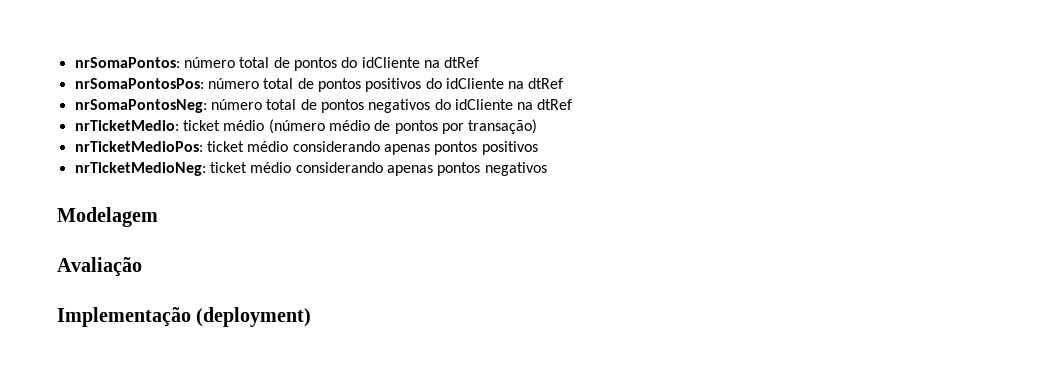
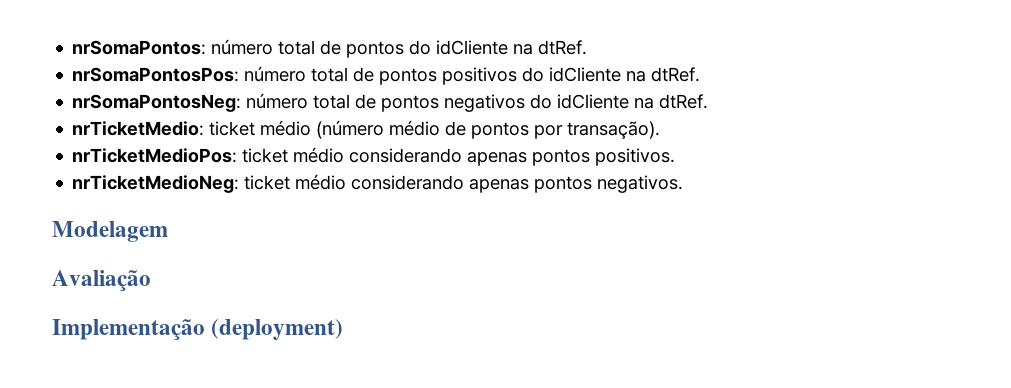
- nrSomaPontos: número total de pontos do idCliente na dtRef
+ nrSomaPontos: número total de pontos do idCliente na dtRef.
- nrSomaPontosPos: número total de pontos positivos do idCliente na dtRef
+ nrSomaPontosPos: número total de pontos positivos do idCliente na dtRef.
- nrSomaPontosNeg: número total de pontos negativos do idCliente na dtRef
+ nrSomaPontosNeg: número total de pontos negativos do idCliente na dtRef.
- nrTicketMedio: ticket médio (número médio de pontos por transação)
+ nrTicketMedio: ticket médio (número médio de pontos por transação).
- nrTicketMedioPos: ticket médio considerando apenas pontos positivos
+ nrTicketMedioPos: ticket médio considerando apenas pontos positivos.
- nrTicketMedioNeg: ticket médio considerando apenas pontos negativos
+ nrTicketMedioNeg: ticket médio considerando apenas pontos negativos.

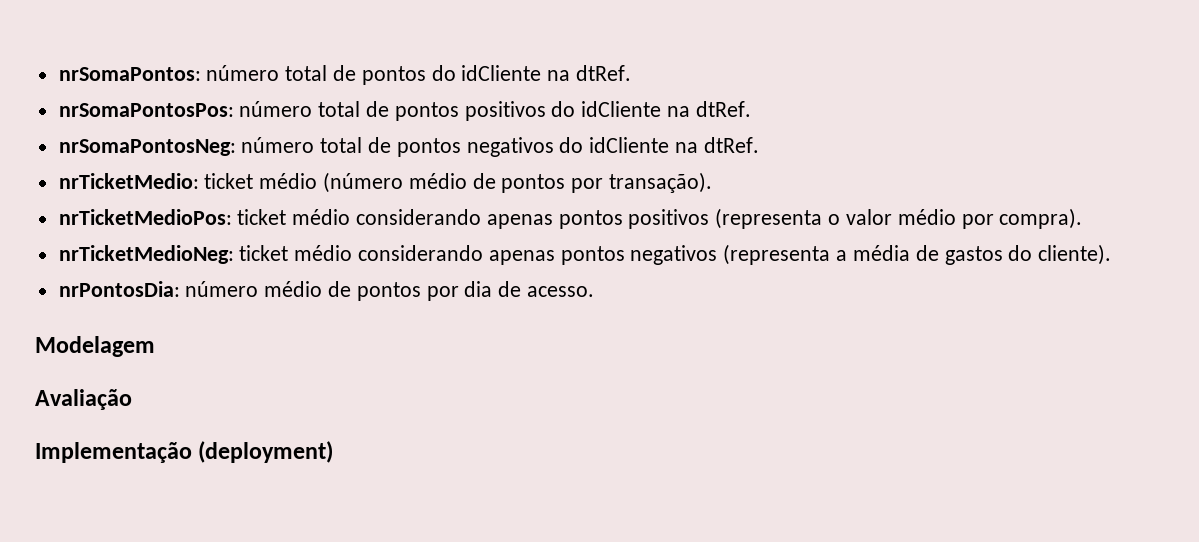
- nrTicketMedioPos: ticket médio considerando apenas pontos positivos.
+ nrTicketMedioPos: ticket médio considerando apenas pontos positivos (representa o valor médio por compra).
- nrTicketMedioNeg: ticket médio considerando apenas pontos negativos.
+ nrTicketMedioNeg: ticket médio considerando apenas pontos negativos (representa a média de gastos do cliente).
+ nrPontosDia: número médio de pontos por dia de acesso.

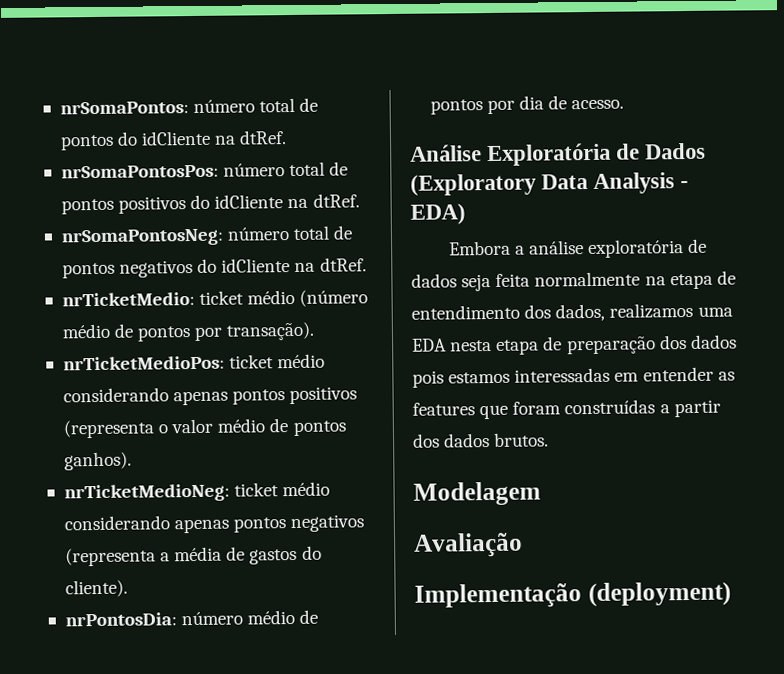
- nrTicketMedioPos: ticket médio considerando apenas pontos positivos (representa o valor médio por compra).
+ nrTicketMedioPos: ticket médio considerando apenas pontos positivos (representa o valor médio de pontos ganhos).
+ Análise Exploratória de Dados (Exploratory Data Analysis - EDA)
+ Embora a análise exploratória de dados seja feita normalmente na etapa de entendimento dos dados, realizamos uma EDA nesta etapa de preparação dos dados pois estamos interessadas em entender as features que foram construídas a partir dos dados brutos.

